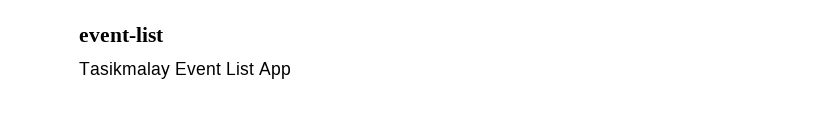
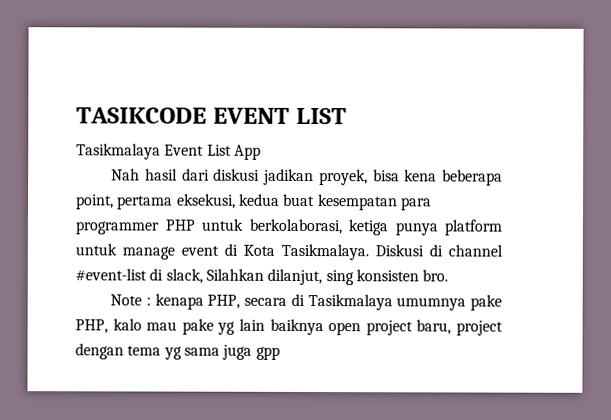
- event-list
- Tasikmalay Event List App
+ TASIKCODE EVENT LIST
+ Tasikmalaya Event List App
+ Nah hasil dari diskusi jadikan proyek, bisa kena beberapa point, pertama eksekusi, kedua buat kesempatan para programmer PHP untuk berkolaborasi, ketiga punya platform untuk manage event di Kota Tasikmalaya. Diskusi di channel #event-list di slack, Silahkan dilanjut, sing konsisten bro.
+ Note : kenapa PHP, secara di Tasikmalaya umumnya pake PHP, kalo mau pake yg lain baiknya open project baru, project dengan tema yg sama juga gpp

